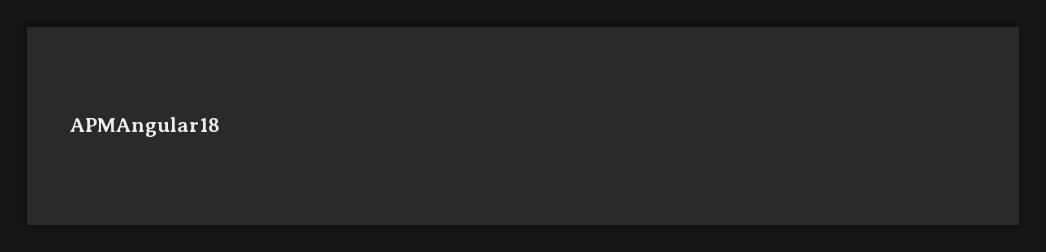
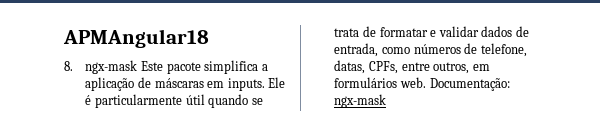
+ 8. ngx-mask Este pacote simplifica a aplicação de máscaras em inputs. Ele é particularmente útil quando se trata de formatar e validar dados de entrada, como números de telefone, datas, CPFs, entre outros, em formulários web. Documentação: ngx-mask

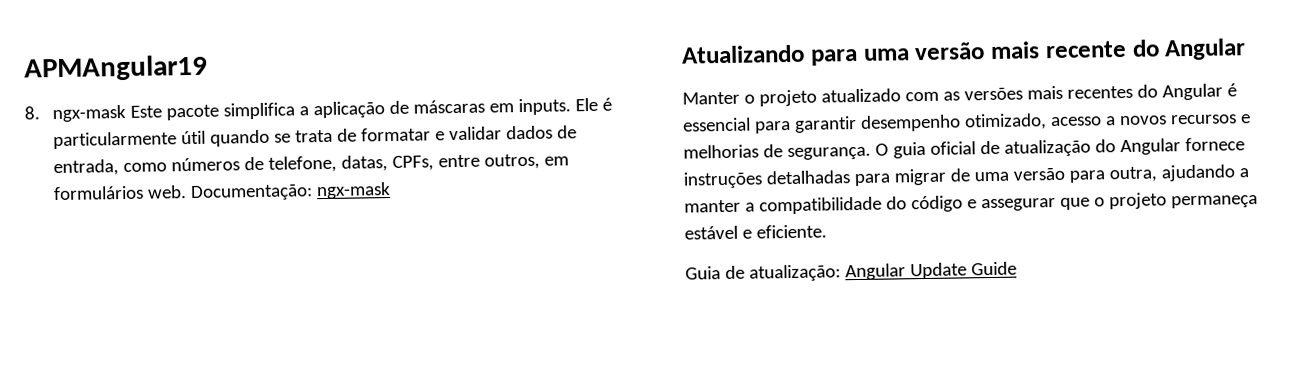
- APMAngular18
+ APMAngular19
+ Atualizando para uma versão mais recente do Angular
+ Manter o projeto atualizado com as versões mais recentes do Angular é essencial para garantir desempenho otimizado, acesso a novos recursos e melhorias de segurança. O guia oficial de atualização do Angular fornece instruções detalhadas para migrar de uma versão para outra, ajudando a manter a compatibilidade do código e assegurar que o projeto permaneça estável e eficiente.
+ Guia de atualização: Angular Update Guide

